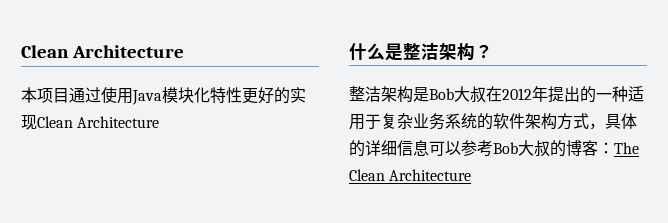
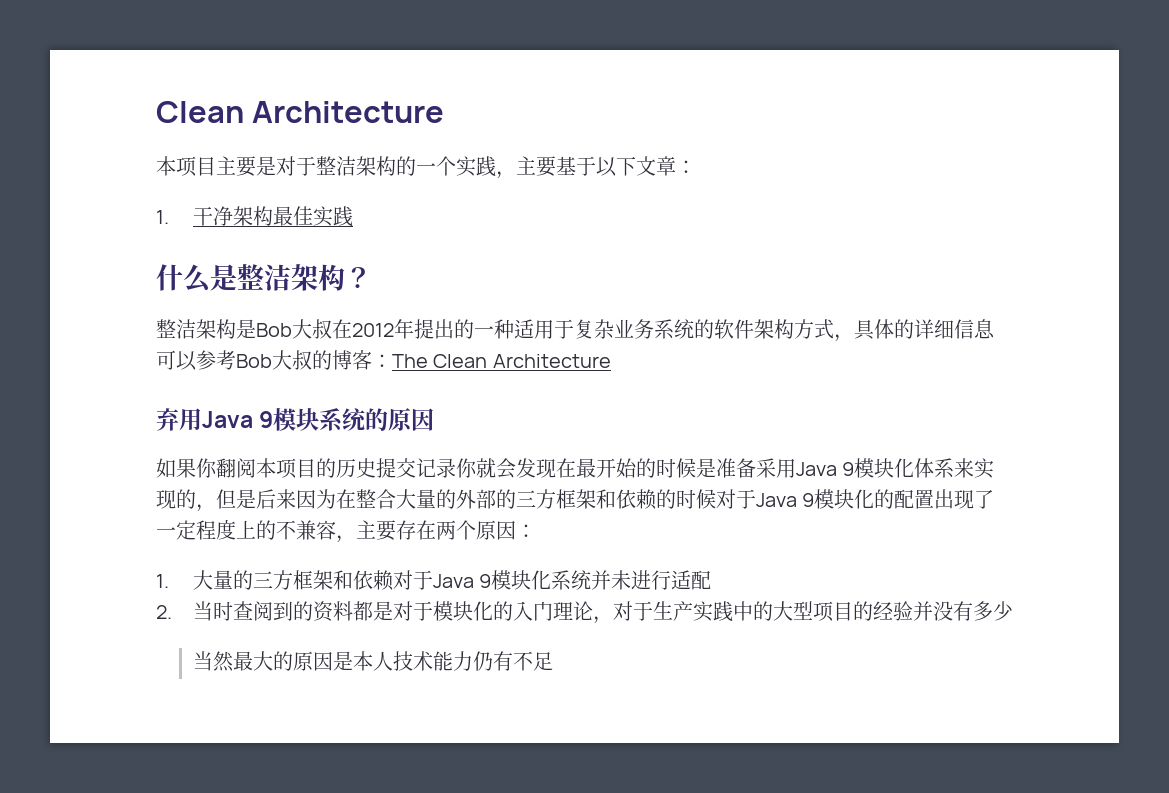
- 本项目通过使用Java模块化特性更好的实现Clean Architecture
+ 本项目主要是对于整洁架构的一个实践，主要基于以下文章：
+ 1.干净架构最佳实践
+ 弃用Java 9模块系统的原因
+ 如果你翻阅本项目的历史提交记录你就会发现在最开始的时候是准备采用Java 9模块化体系来实现的，但是后来因为在整合大量的外部的三方框架和依赖的时候对于Java 9模块化的配置出现了一定程度上的不兼容，主要存在两个原因：
+ 1.大量的三方框架和依赖对于Java 9模块化系统并未进行适配
+ 2.当时查阅到的资料都是对于模块化的入门理论，对于生产实践中的大型项目的经验并没有多少
+ 当然最大的原因是本人技术能力仍有不足

